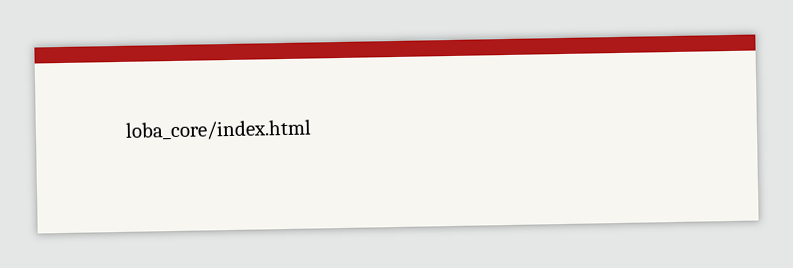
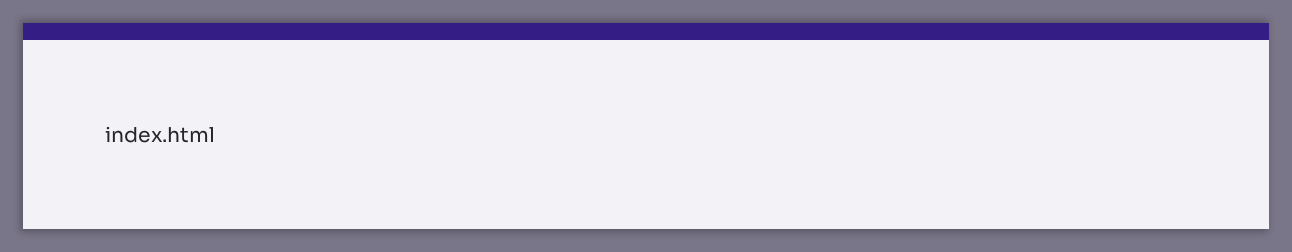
- loba_core/index.html
+ index.html

